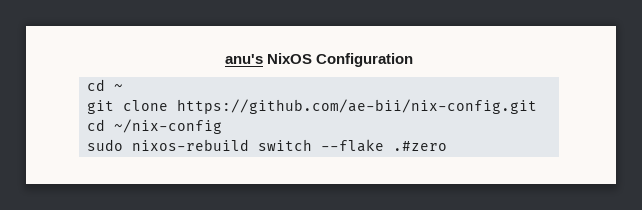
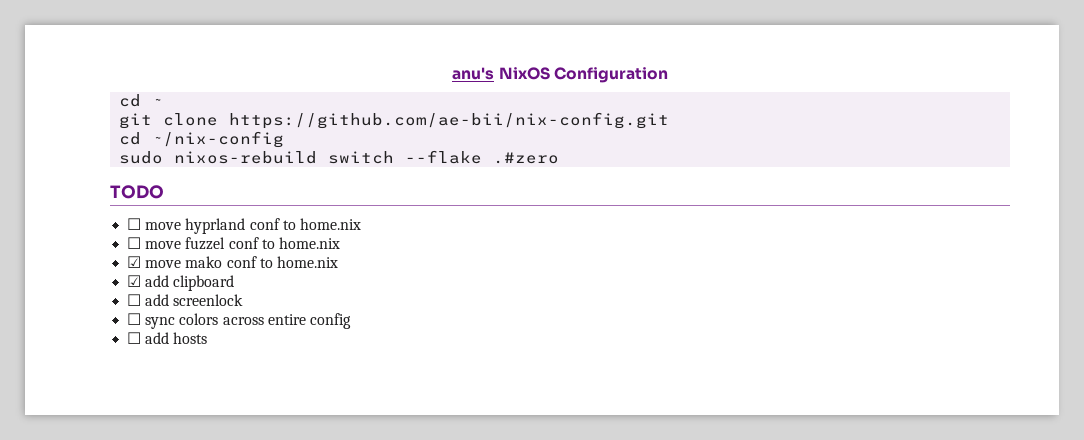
+ TODO
+ ☐ move hyprland conf to home.nix
+ ☐ move fuzzel conf to home.nix
+ ☑ move mako conf to home.nix
+ ☑ add clipboard
+ ☐ add screenlock
+ ☐ sync colors across entire config
+ ☐ add hosts

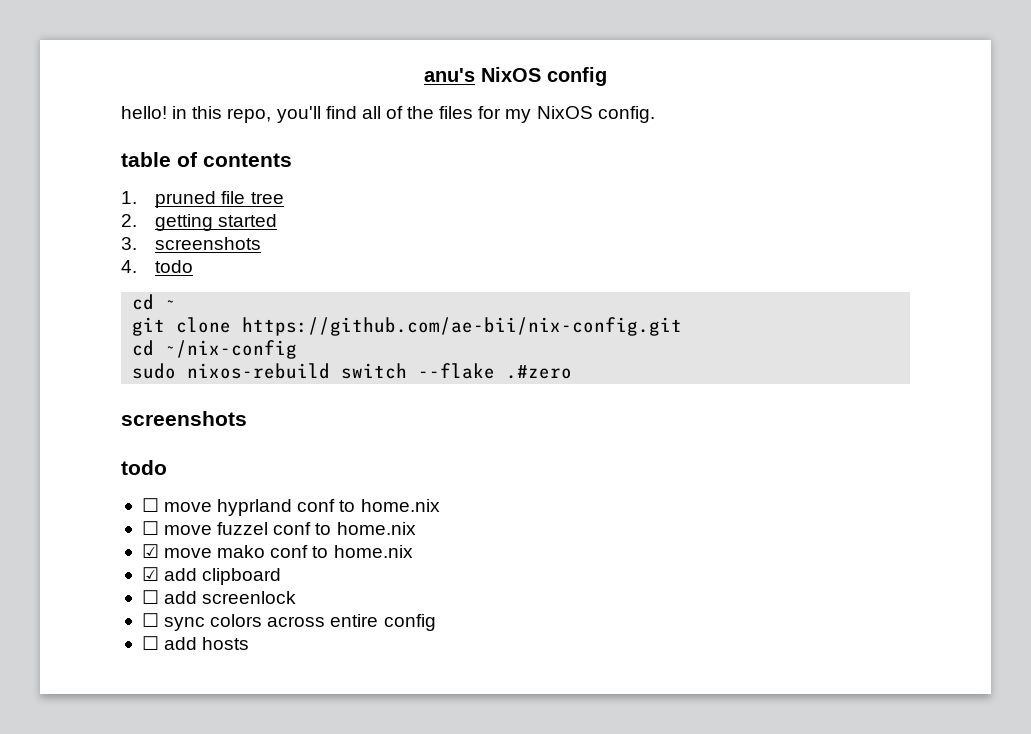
- anu's NixOS Configuration
+ anu's NixOS config
+ hello! in this repo, you'll find all of the files for my NixOS config.
+ table of contents
+ 1. pruned file tree
+ 2. getting started
+ 3. screenshots
+ 4. todo
  sudo nixos-rebuild switch --flake .#zero
- TODO
+ screenshots
+ todo

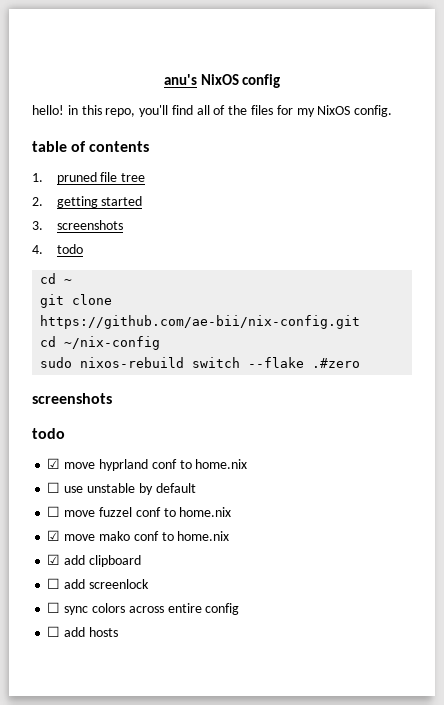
- ☐ move hyprland conf to home.nix
+ ☑ move hyprland conf to home.nix
+ ☐ use unstable by default

